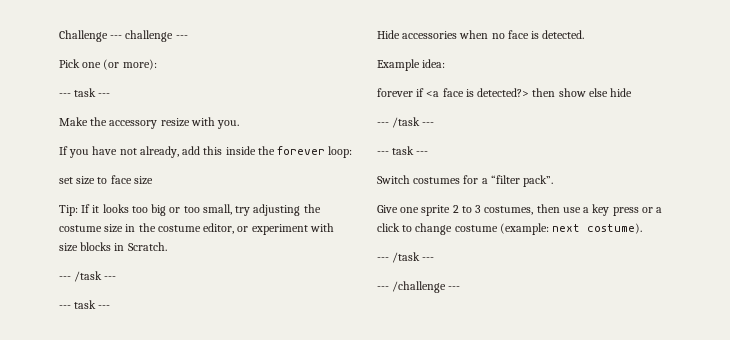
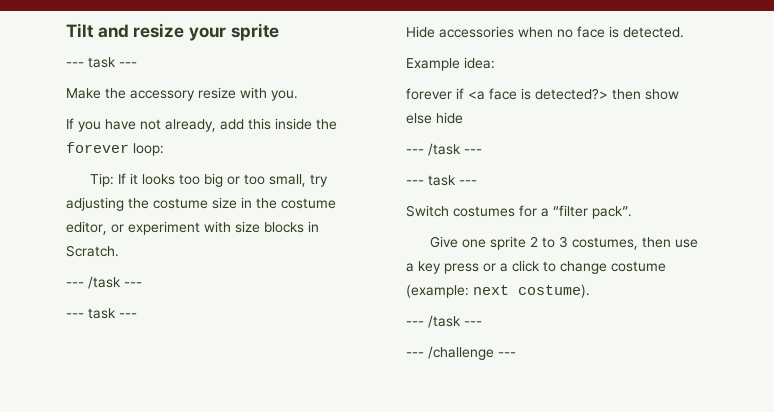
- Challenge --- challenge ---
- Pick one (or more):
+ Tilt and resize your sprite
- set size to face size

